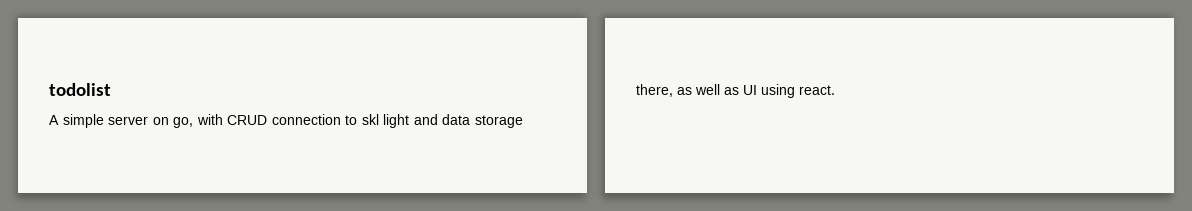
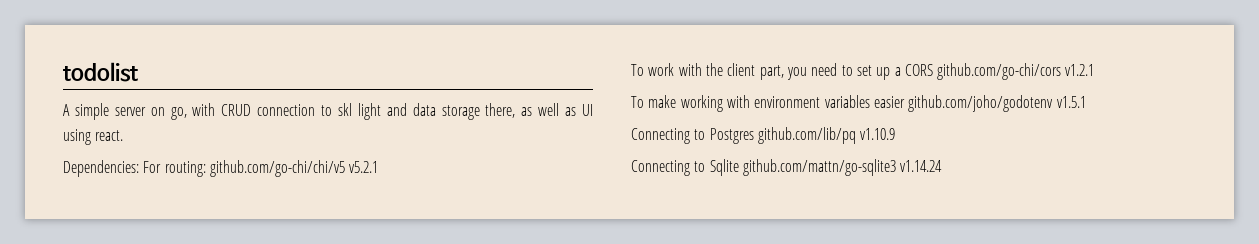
+ Dependencies: For routing: github.com/go-chi/chi/v5 v5.2.1
+ To work with the client part, you need to set up a CORS github.com/go-chi/cors v1.2.1
+ To make working with environment variables easier github.com/joho/godotenv v1.5.1
+ Connecting to Postgres github.com/lib/pq v1.10.9
+ Connecting to Sqlite github.com/mattn/go-sqlite3 v1.14.24

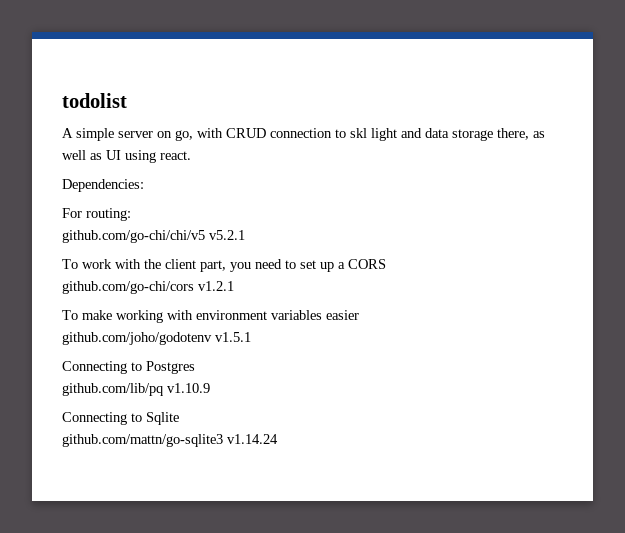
- Dependencies: For routing: github.com/go-chi/chi/v5 v5.2.1
+ Dependencies:
+ For routing:
+ github.com/go-chi/chi/v5 v5.2.1
- To work with the client part, you need to set up a CORS github.com/go-chi/cors v1.2.1
+ To work with the client part, you need to set up a CORS
+ github.com/go-chi/cors v1.2.1
- To make working with environment variables easier github.com/joho/godotenv v1.5.1
+ To make working with environment variables easier
+ github.com/joho/godotenv v1.5.1
- Connecting to Postgres github.com/lib/pq v1.10.9
+ Connecting to Postgres
+ github.com/lib/pq v1.10.9
- Connecting to Sqlite github.com/mattn/go-sqlite3 v1.14.24
+ Connecting to Sqlite
+ github.com/mattn/go-sqlite3 v1.14.24

